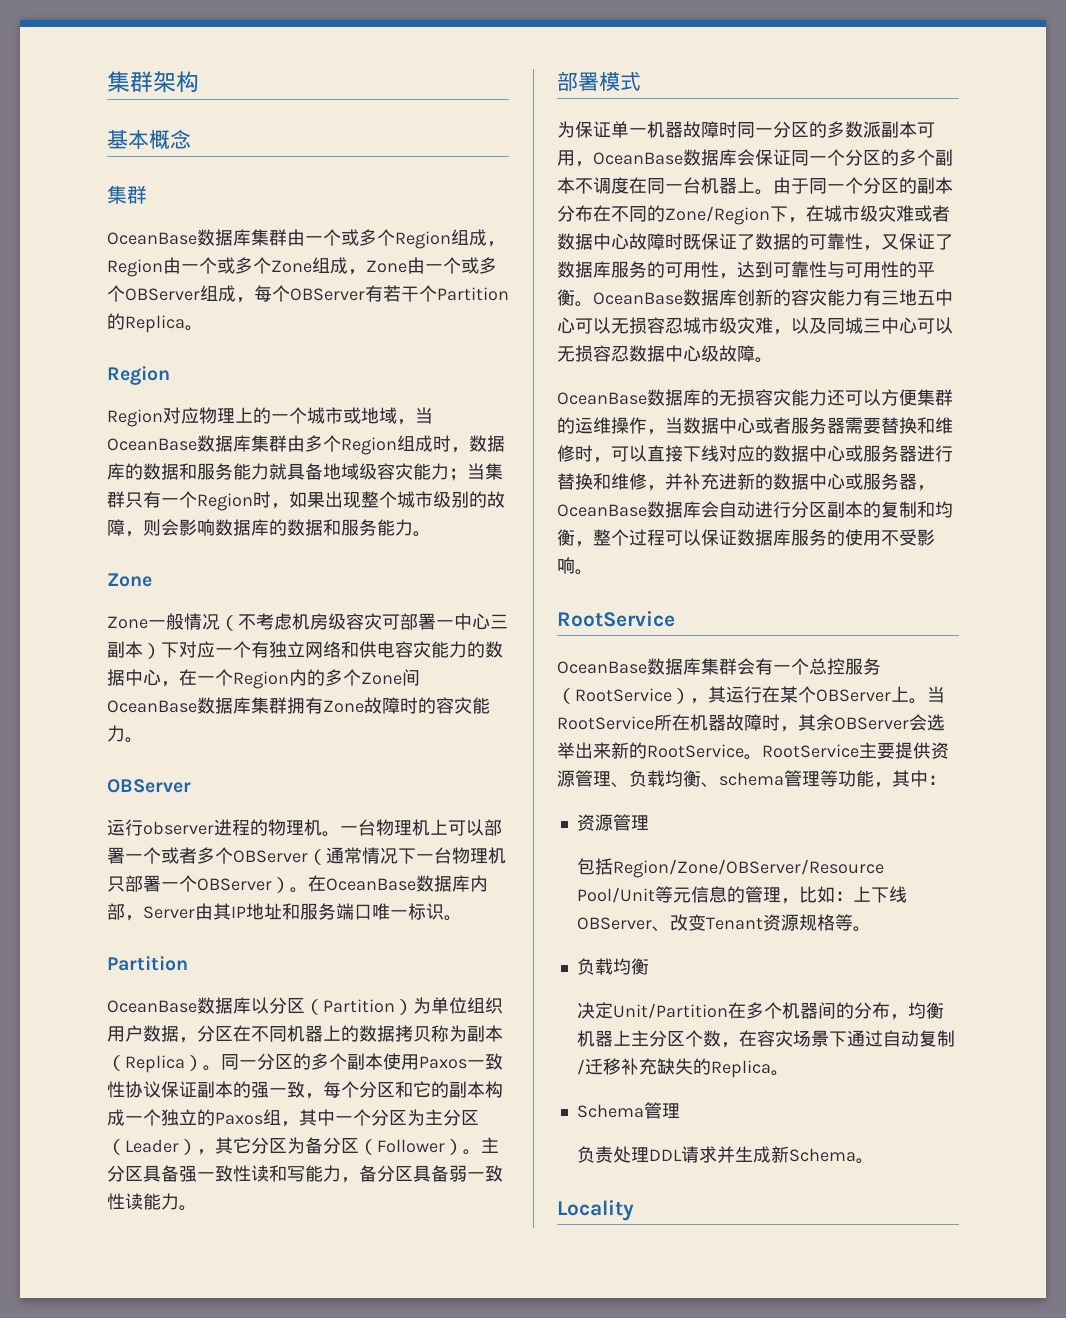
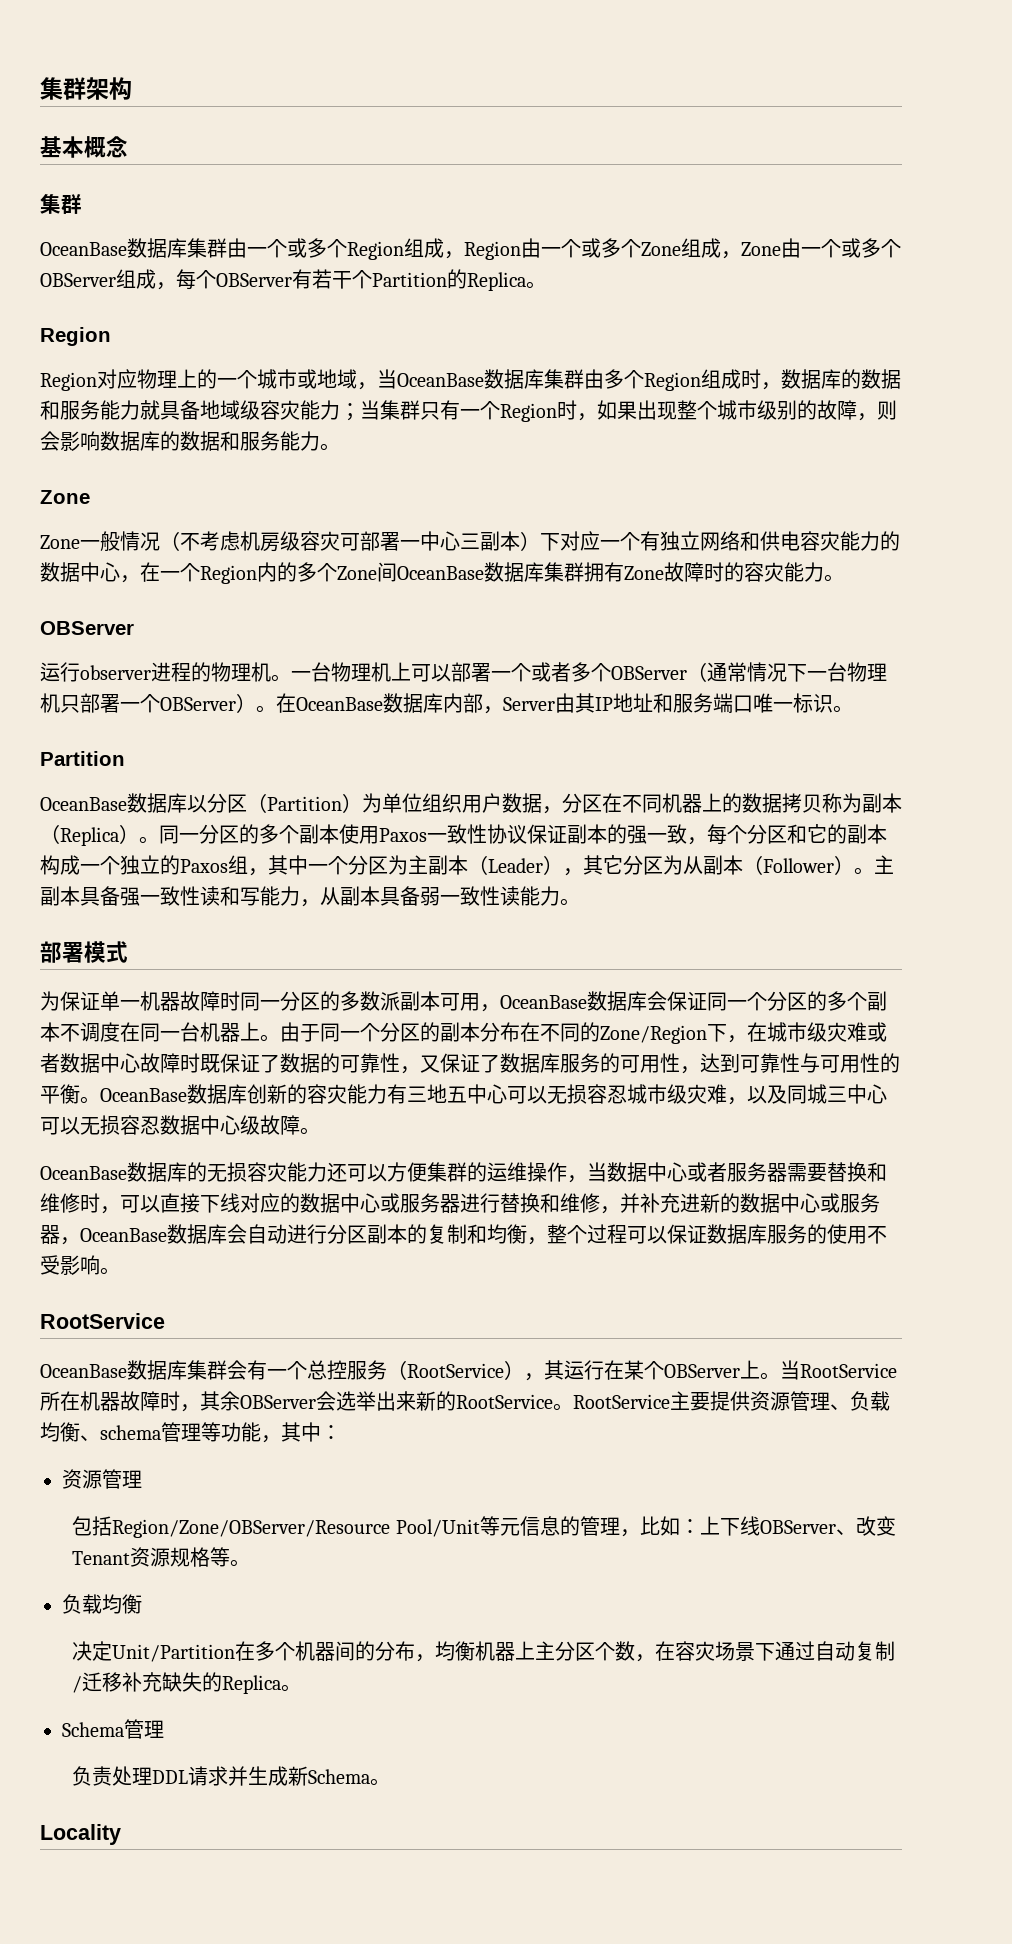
- 同一分区的多个副本使用Paxos一致性协议保证副本的强一致，每个分区和它的副本构成一个独立的Paxos组，其中一个分区为主分区（Leader），其它分区为备分区（Follower）。
+ 同一分区的多个副本使用Paxos一致性协议保证副本的强一致，每个分区和它的副本构成一个独立的Paxos组，其中一个分区为主副本（Leader），其它分区为从副本（Follower）。
- 主分区具备强一致性读和写能力，备分区具备弱一致性读能力。
+ 主副本具备强一致性读和写能力，从副本具备弱一致性读能力。

